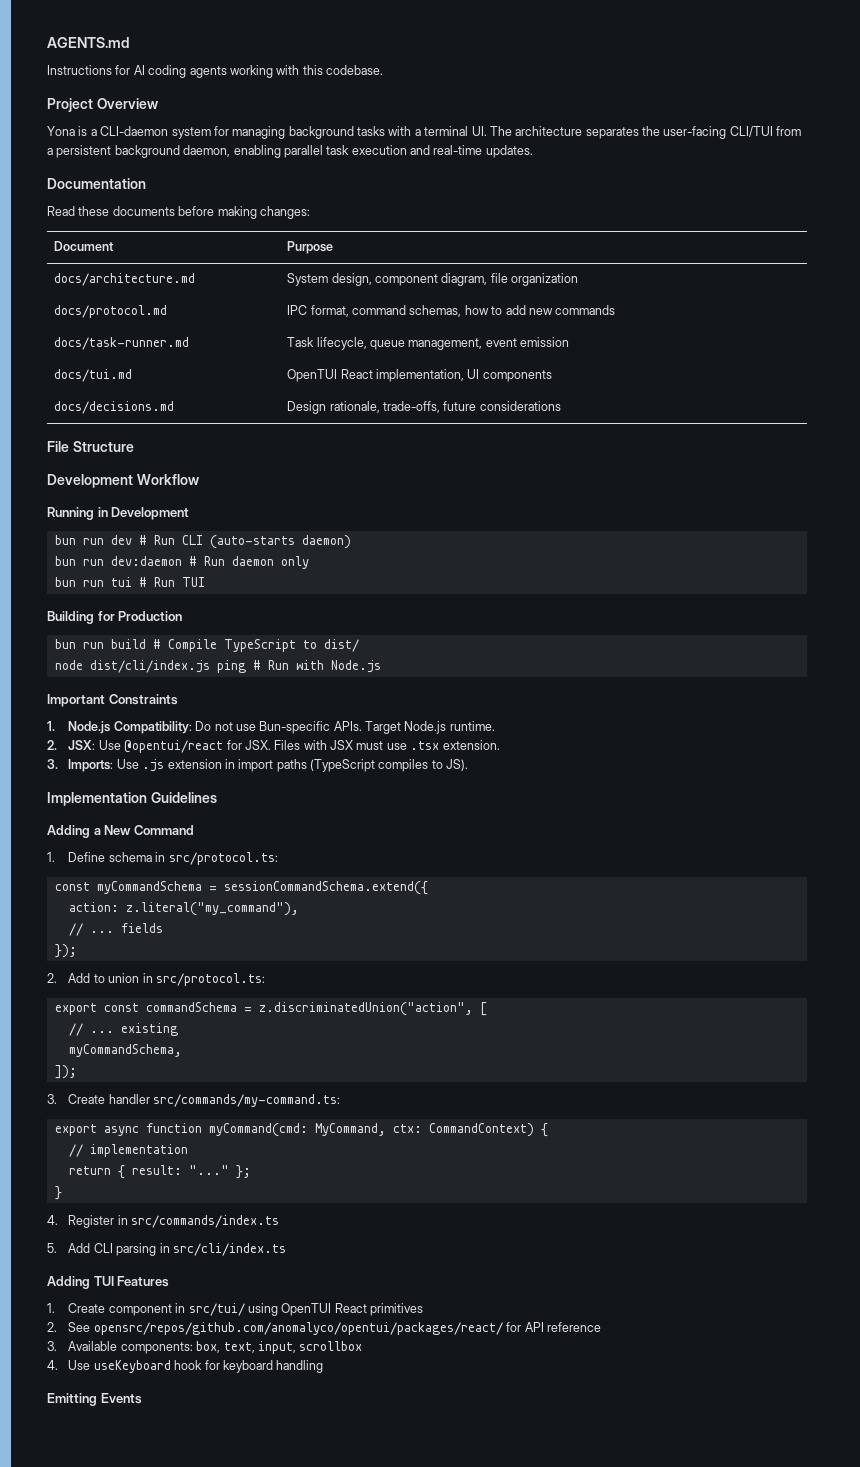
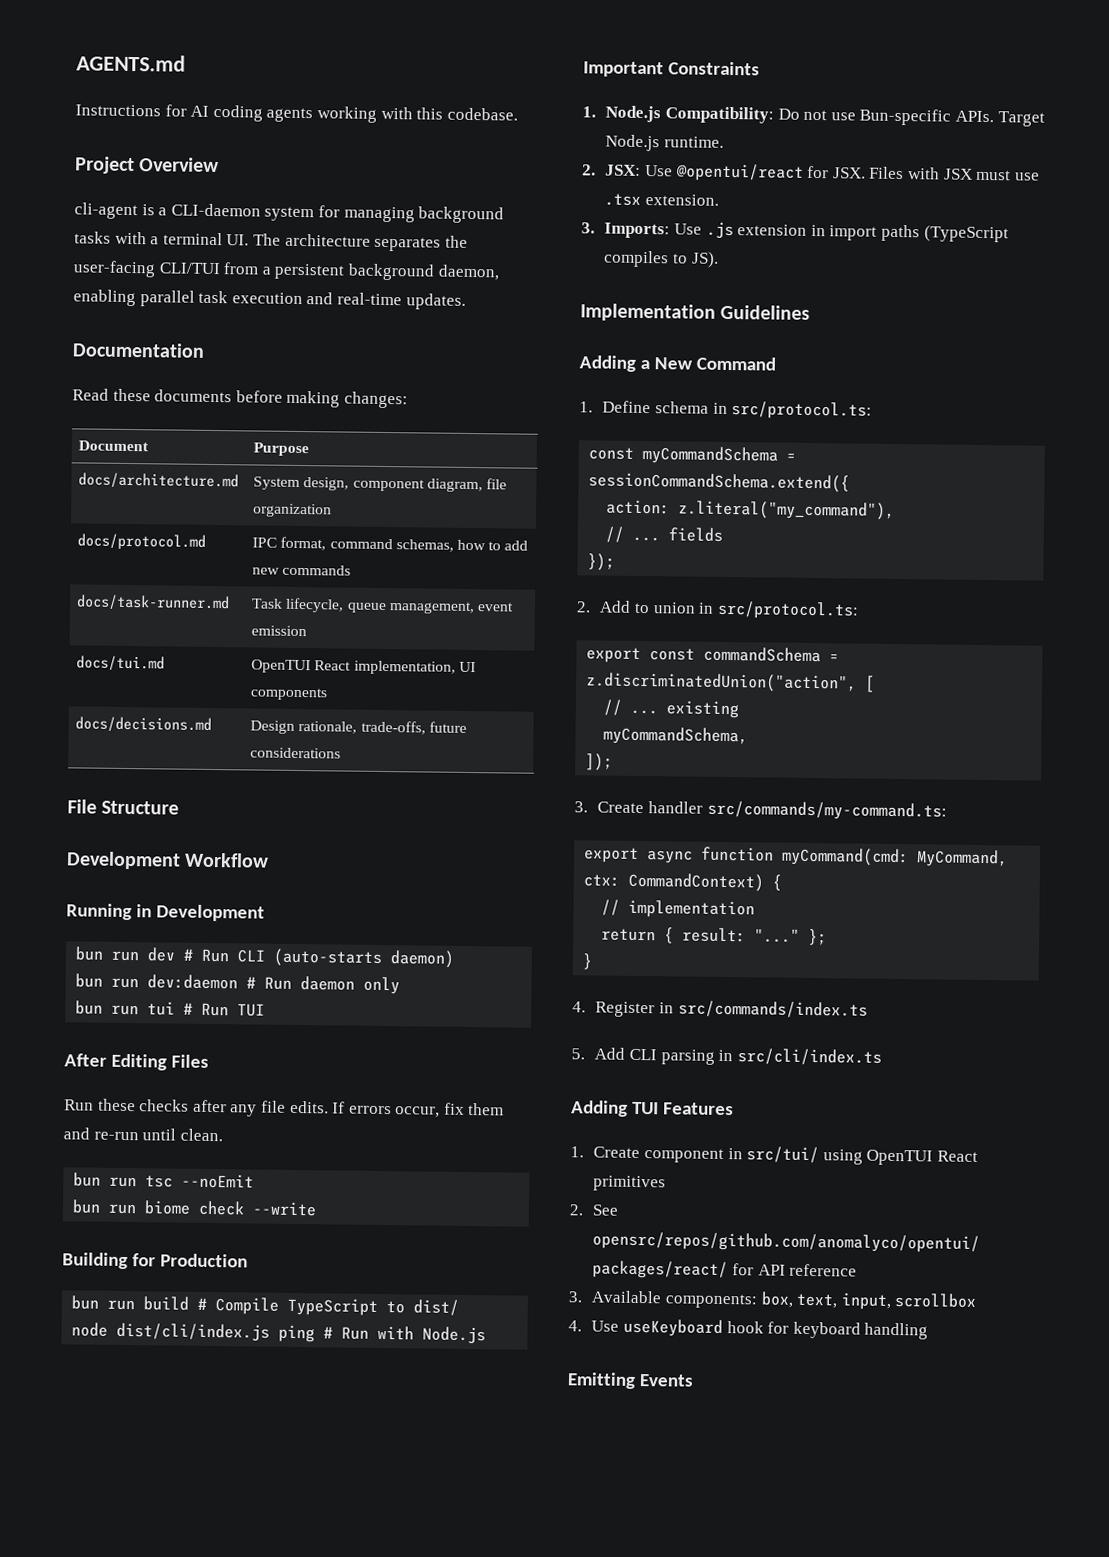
- Yona is a CLI-daemon system for managing background tasks with a terminal UI. The architecture separates the user-facing CLI/TUI from a persistent background daemon, enabling parallel task execution and real-time updates.
+ cli-agent is a CLI-daemon system for managing background tasks with a terminal UI. The architecture separates the user-facing CLI/TUI from a persistent background daemon, enabling parallel task execution and real-time updates.
+ After Editing Files
+ Run these checks after any file edits. If errors occur, fix them and re-run until clean.
+ bun run tsc --noEmit
+ bun run biome check --write

